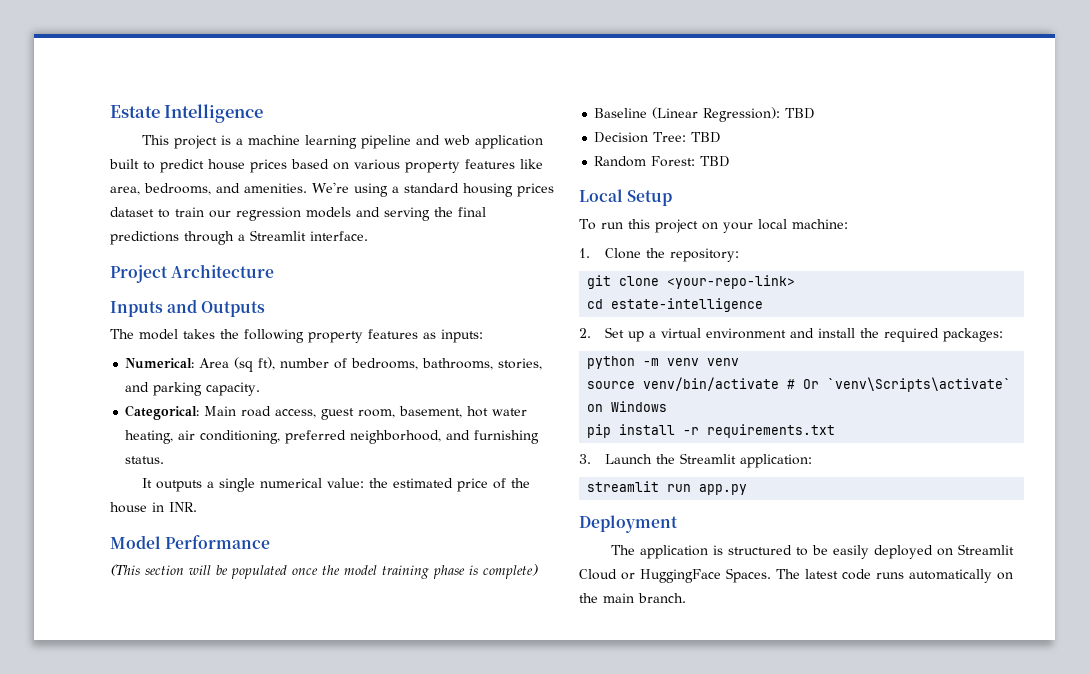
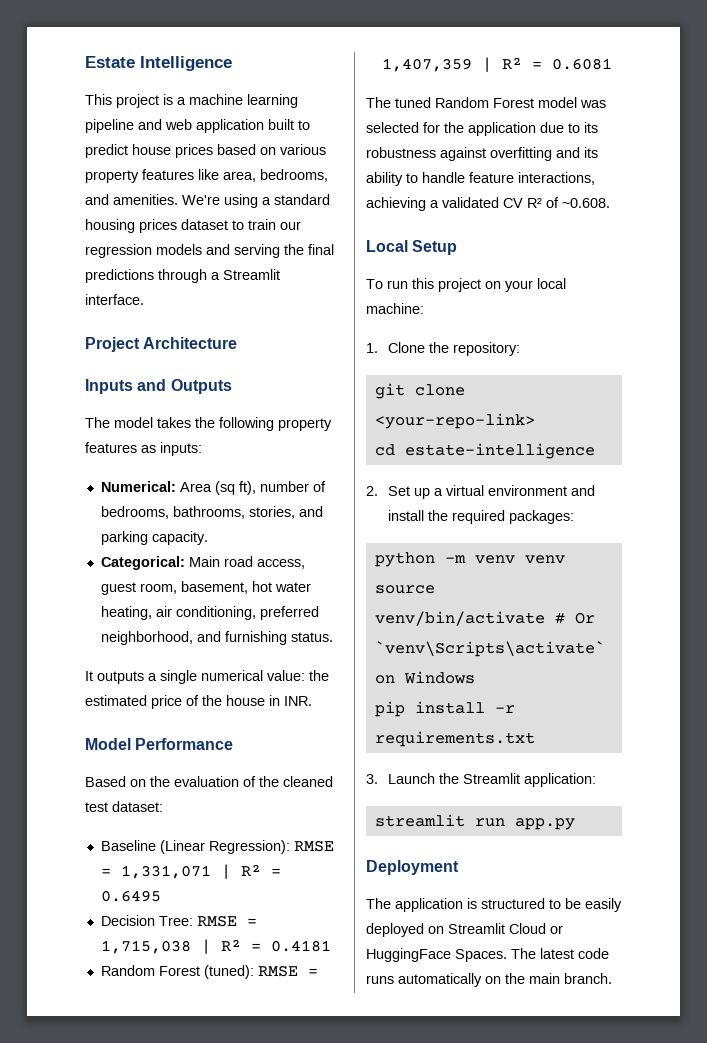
- (This section will be populated once the model training phase is complete)
- Baseline (Linear Regression): TBD
- Decision Tree: TBD
- Random Forest: TBD
+ Based on the evaluation of the cleaned test dataset:
+ Baseline (Linear Regression): RMSE = 1,331,071 | R² = 0.6495
+ Decision Tree: RMSE = 1,715,038 | R² = 0.4181
+ Random Forest (tuned): RMSE = 1,407,359 | R² = 0.6081
+ The tuned Random Forest model was selected for the application due to its robustness against overfitting and its ability to handle feature interactions, achieving a validated CV R² of ~0.608.

